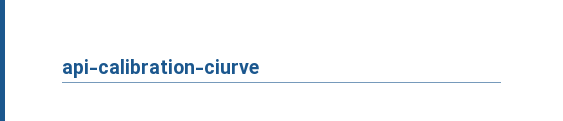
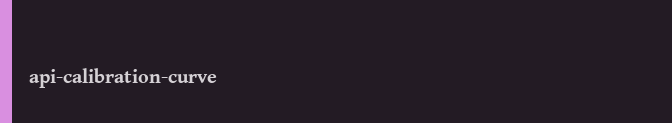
- api-calibration-ciurve
+ api-calibration-curve

